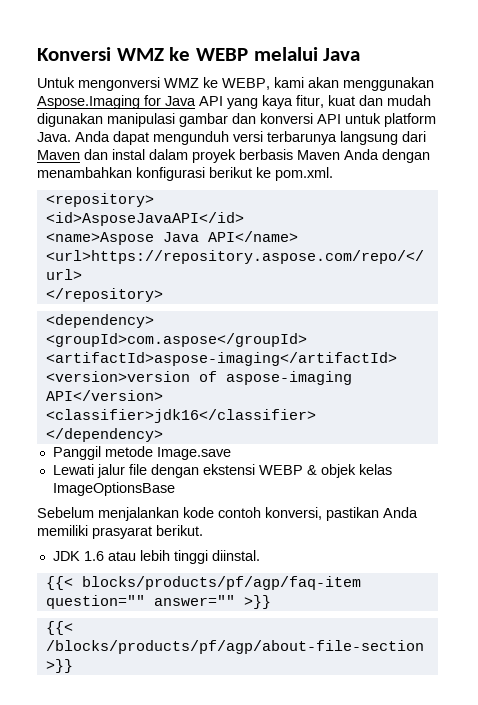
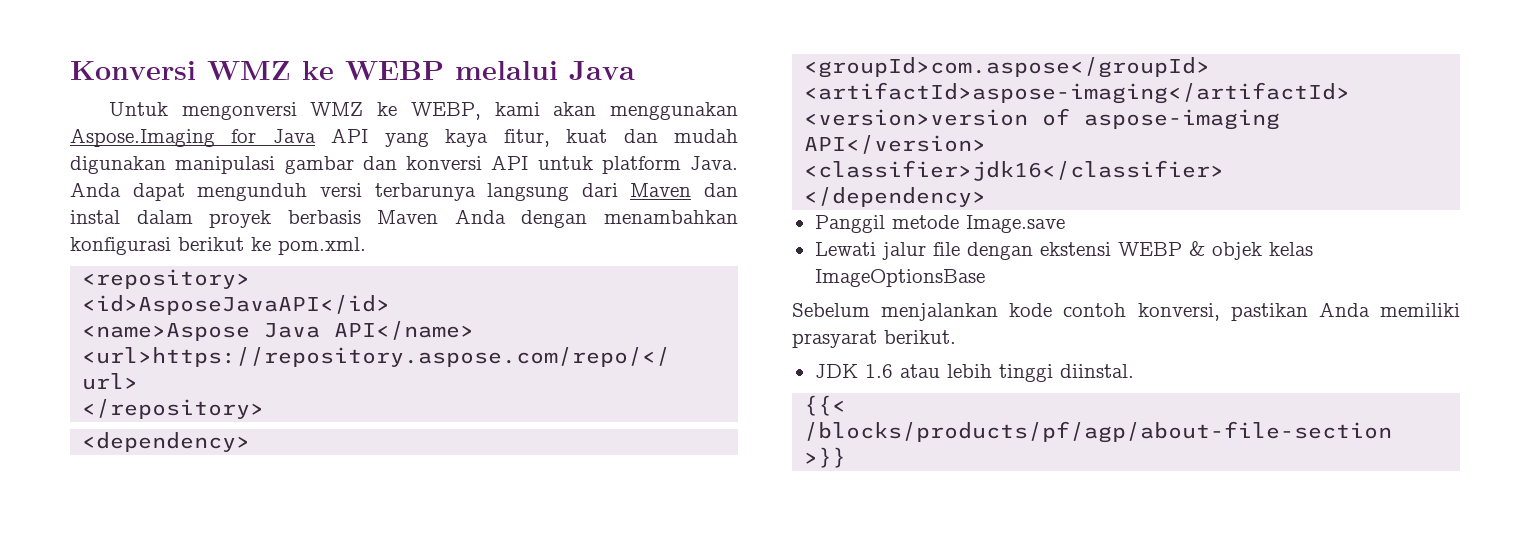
- {{< blocks/products/pf/agp/faq-item question="" answer="" >}}

